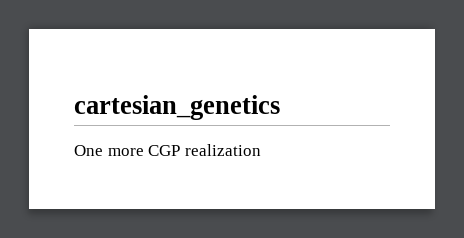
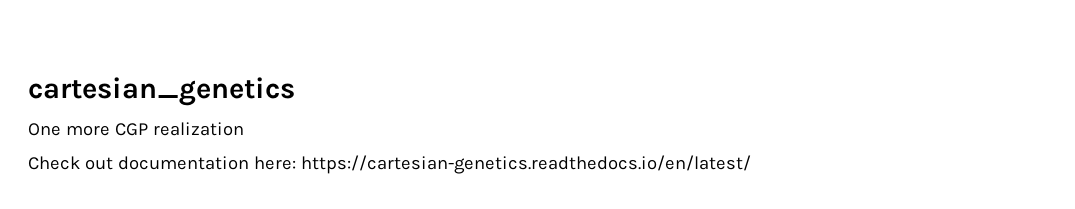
+ Check out documentation here: https://cartesian-genetics.readthedocs.io/en/latest/

